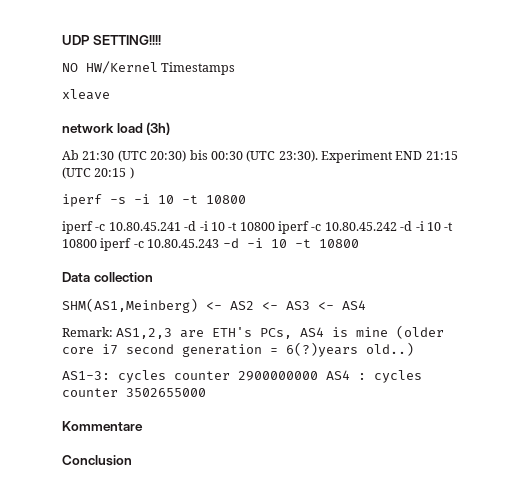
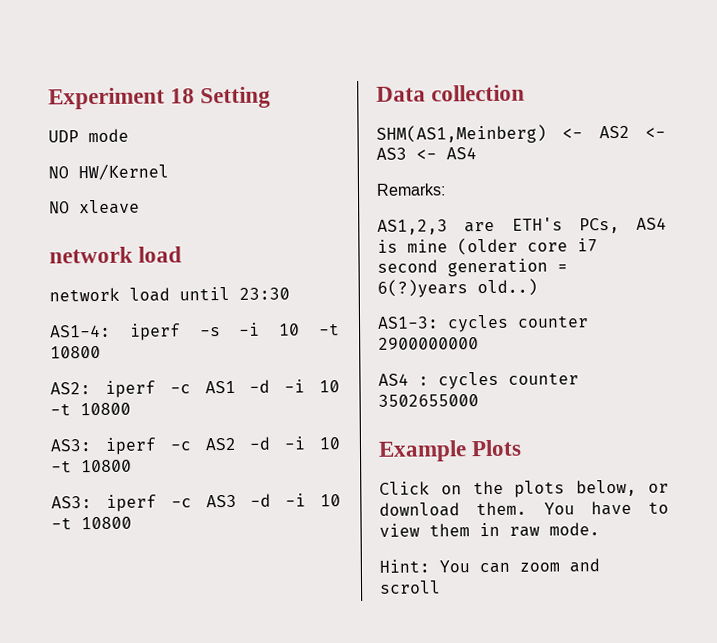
- UDP SETTING!!!!
+ Experiment 18 Setting
+ UDP mode
- NO HW/Kernel Timestamps
- xleave
- network load (3h)
- Ab 21:30 (UTC 20:30) bis 00:30 (UTC 23:30). Experiment END 21:15 (UTC 20:15 )
- iperf -s -i 10 -t 10800
+ NO HW/Kernel
+ NO xleave
+ network load
+ network load until 23:30
+ AS1-4: iperf -s -i 10 -t 10800
- iperf -c 10.80.45.241 -d -i 10 -t 10800 iperf -c 10.80.45.242 -d -i 10 -t 10800 iperf -c 10.80.45.243 -d -i 10 -t 10800
+ AS2: iperf -c AS1 -d -i 10 -t 10800
+ AS3: iperf -c AS2 -d -i 10 -t 10800
+ AS3: iperf -c AS3 -d -i 10 -t 10800
- Remark: AS1,2,3 are ETH's PCs, AS4 is mine (older core i7 second generation = 6(?)years old..)
+ Remarks:
+ AS1,2,3 are ETH's PCs, AS4 is mine (older core i7 second generation = 6(?)years old..)
- AS1-3: cycles counter 2900000000 AS4 : cycles counter 3502655000
+ AS1-3: cycles counter 2900000000
+ AS4 : cycles counter 3502655000
- Kommentare
- Conclusion
+ Example Plots
+ Click on the plots below, or download them. You have to view them in raw mode.
+ Hint: You can zoom and scroll

